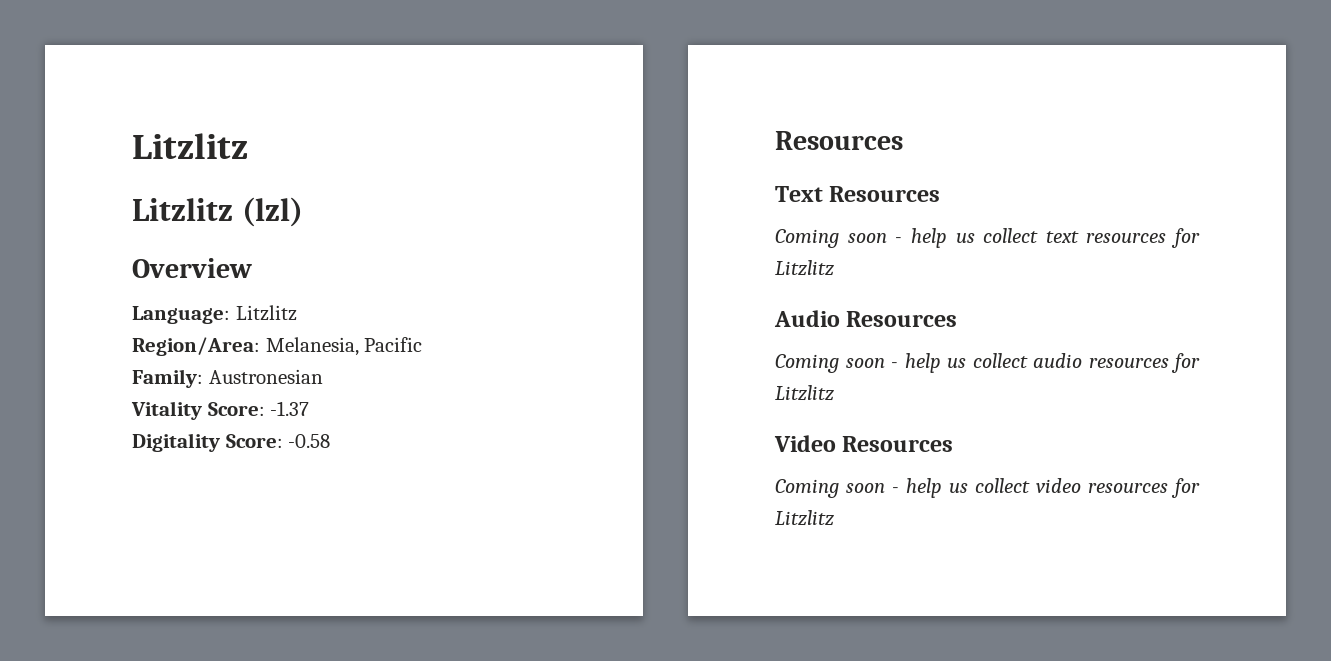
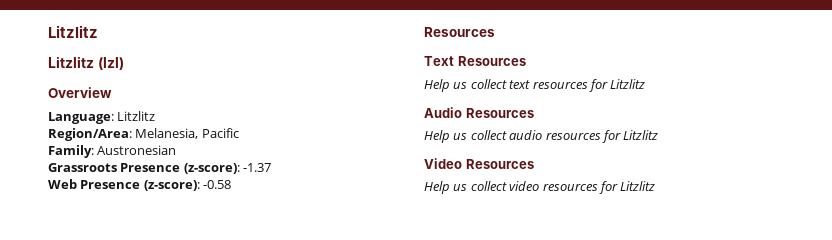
- Vitality Score: -1.37
- Digitality Score: -0.58
+ Grassroots Presence (z-score): -1.37
+ Web Presence (z-score): -0.58
- Coming soon - help us collect text resources for Litzlitz
+ Help us collect text resources for Litzlitz
- Coming soon - help us collect audio resources for Litzlitz
+ Help us collect audio resources for Litzlitz
- Coming soon - help us collect video resources for Litzlitz
+ Help us collect video resources for Litzlitz

